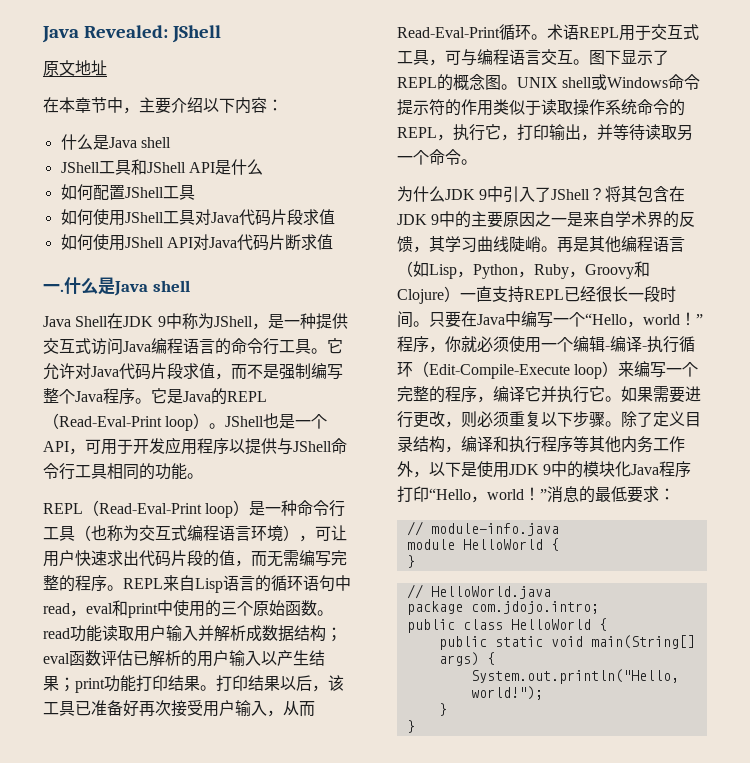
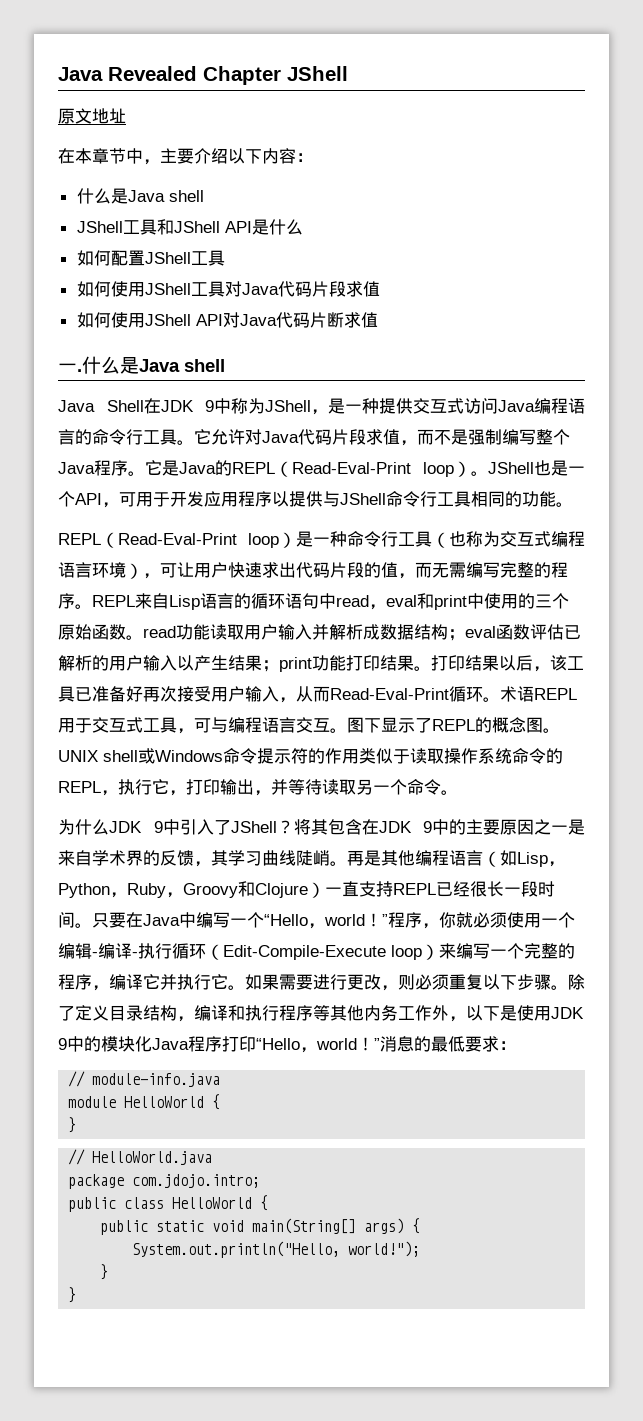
- Java Revealed: JShell
+ Java Revealed Chapter JShell

